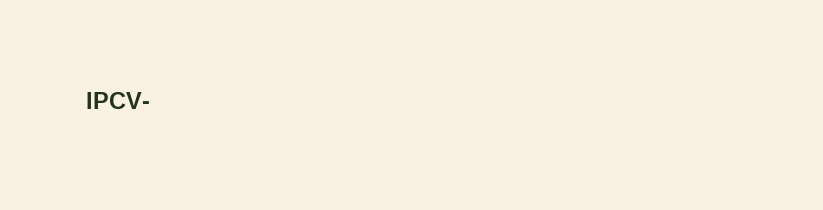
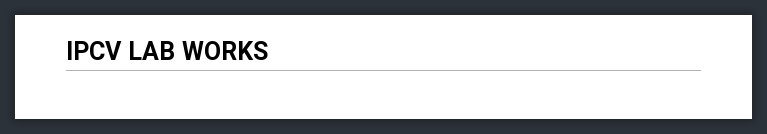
- IPCV-
+ IPCV LAB WORKS

